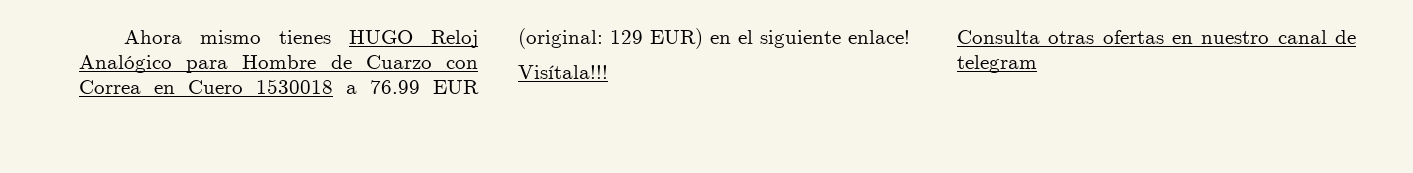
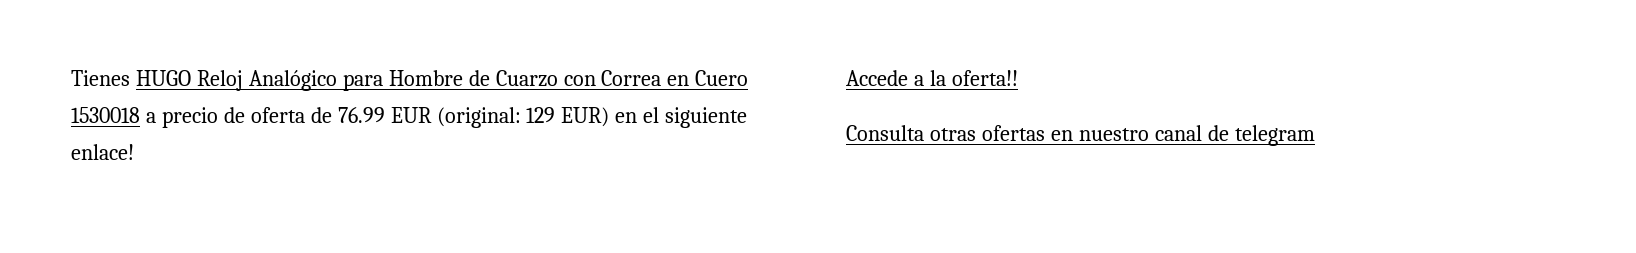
- Ahora mismo tienes HUGO Reloj Analógico para Hombre de Cuarzo con Correa en Cuero 1530018 a 76.99 EUR (original: 129 EUR) en el siguiente enlace!
+ Tienes HUGO Reloj Analógico para Hombre de Cuarzo con Correa en Cuero 1530018 a precio de oferta de 76.99 EUR (original: 129 EUR) en el siguiente enlace!
- Visítala!!!
+ Accede a la oferta!!

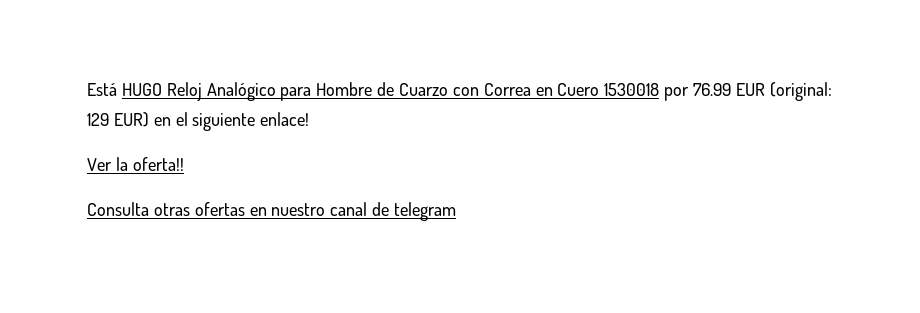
- Tienes HUGO Reloj Analógico para Hombre de Cuarzo con Correa en Cuero 1530018 a precio de oferta de 76.99 EUR (original: 129 EUR) en el siguiente enlace!
+ Está HUGO Reloj Analógico para Hombre de Cuarzo con Correa en Cuero 1530018 por 76.99 EUR (original: 129 EUR) en el siguiente enlace!
- Accede a la oferta!!
+ Ver la oferta!!

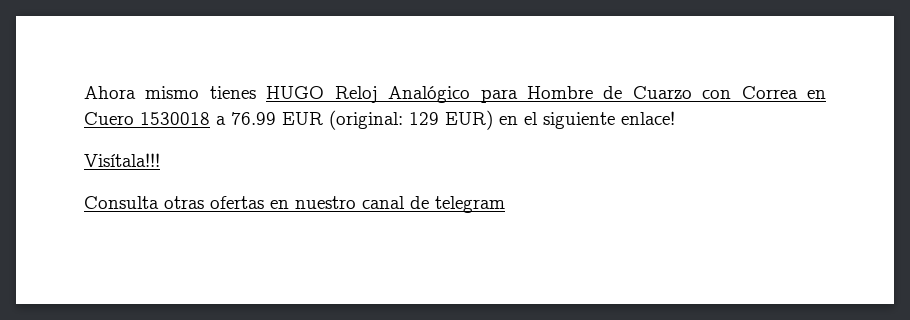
- Está HUGO Reloj Analógico para Hombre de Cuarzo con Correa en Cuero 1530018 por 76.99 EUR (original: 129 EUR) en el siguiente enlace!
+ Ahora mismo tienes HUGO Reloj Analógico para Hombre de Cuarzo con Correa en Cuero 1530018 a 76.99 EUR (original: 129 EUR) en el siguiente enlace!
- Ver la oferta!!
+ Visítala!!!

